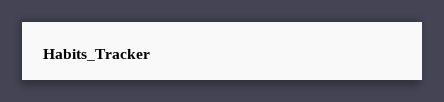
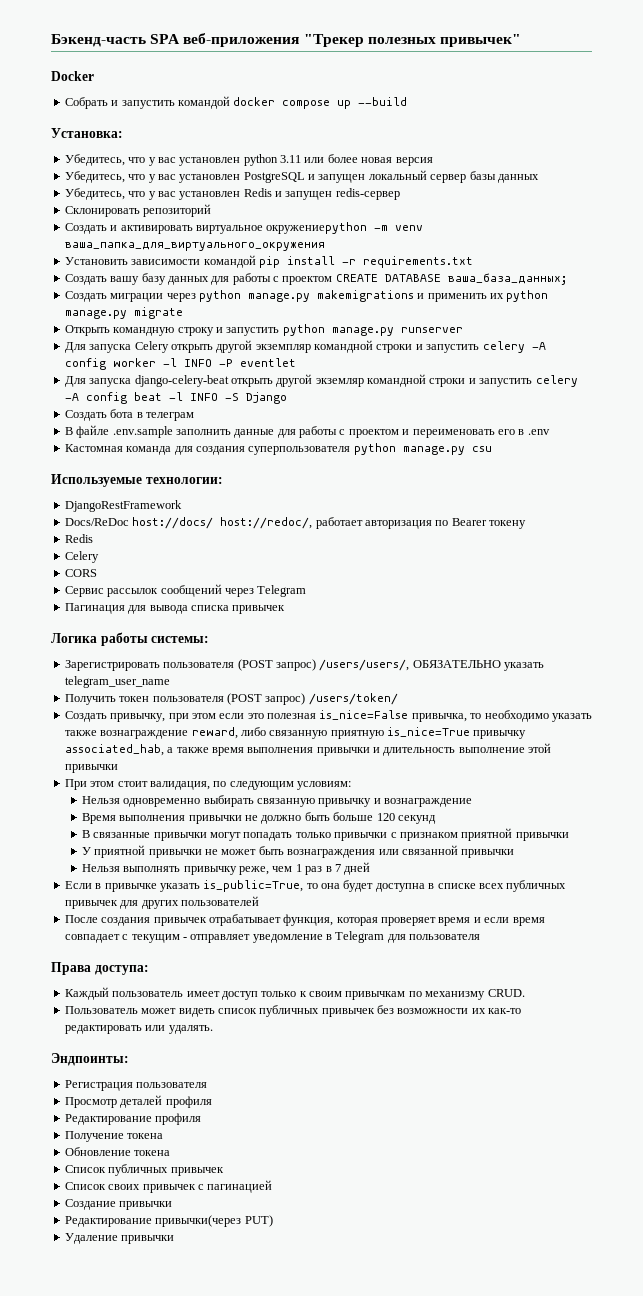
- Habits_Tracker
+ Бэкенд-часть SPA веб-приложения "Трекер полезных привычек"
+ Docker
+ Собрать и запустить командой docker compose up --build
+ Установка:
+ Убедитесь, что у вас установлен python 3.11 или более новая версия
+ Убедитесь, что у вас установлен PostgreSQL и запущен локальный сервер базы данных
+ Убедитесь, что у вас установлен Redis и запущен redis-сервер
+ Склонировать репозиторий
+ Создать и активировать виртуальное окружениеpython -m venv ваша_папка_для_виртуального_окружения
+ Установить зависимости командой pip install -r requirements.txt
+ Создать вашу базу данных для работы с проектом CREATE DATABASE ваша_база_данных;
+ Создать миграции через python manage.py makemigrations и применить их python manage.py migrate
+ Открыть командную строку и запустить python manage.py runserver
+ Для запуска Celery открыть другой экземпляр командной строки и запустить celery -A config worker -l INFO -P eventlet
+ Для запуска django-celery-beat открыть другой экземляр командной строки и запустить celery -A config beat -l INFO -S Django
+ Создать бота в телеграм
+ В файле .env.sample заполнить данные для работы с проектом и переименовать его в .env
+ Кастомная команда для создания суперпользователя python manage.py csu
+ Используемые технологии:
+ DjangoRestFramework
+ Docs/ReDoc host://docs/ host://redoc/, работает авторизация по Bearer токену
+ Redis
+ Celery
+ CORS
+ Сервис рассылок сообщений через Telegram
+ Пагинация для вывода списка привычек
+ Логика работы системы:
+ Зарегистрировать пользователя (POST запрос) /users/users/, ОБЯЗАТЕЛЬНО указать telegram_user_name
+ Получить токен пользователя (POST запрос) /users/token/
+ Создать привычку, при этом если это полезная is_nice=False привычка, то необходимо указать также вознаграждение reward, либо связанную приятную is_nice=True привычку associated_hab, а также время выполнения привычки и длительность выполнение этой привычки
+ При этом стоит валидация, по следующим условиям:
+ Нельзя одновременно выбирать связанную привычку и вознаграждение
+ Время выполнения привычки не должно быть больше 120 секунд
+ В связанные привычки могут попадать только привычки с признаком приятной привычки
+ У приятной привычки не может быть вознаграждения или связанной привычки
+ Нельзя выполнять привычку реже, чем 1 раз в 7 дней
+ Если в привычке указать is_public=True, то она будет доступна в списке всех публичных привычек для других пользователей
+ После создания привычек отрабатывает функция, которая проверяет время и если время совпадает с текущим - отправляет уведомление в Telegram для пользователя
+ Права доступа:
+ Каждый пользователь имеет доступ только к своим привычкам по механизму CRUD.
+ Пользователь может видеть список публичных привычек без возможности их как-то редактировать или удалять.
+ Эндпоинты:
+ Регистрация пользователя
+ Просмотр деталей профиля
+ Редактирование профиля
+ Получение токена
+ Обновление токена
+ Список публичных привычек
+ Список своих привычек с пагинацией
+ Создание привычки
+ Редактирование привычки(через PUT)
+ Удаление привычки

